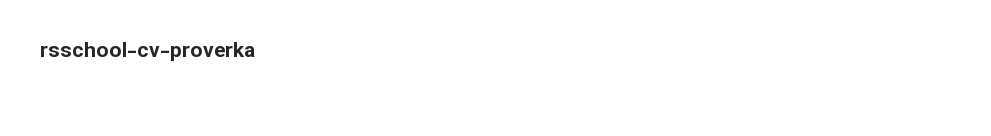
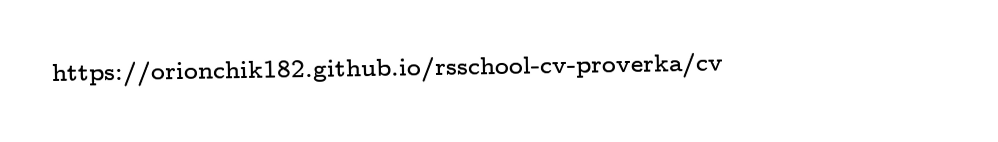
- rsschool-cv-proverka
+ https://orionchik182.github.io/rsschool-cv-proverka/cv

